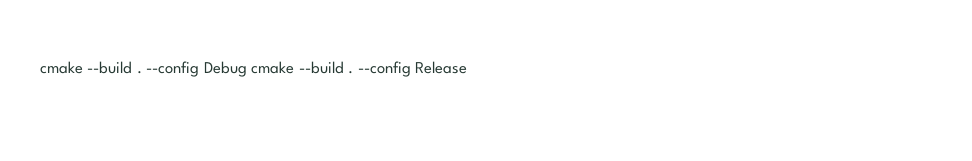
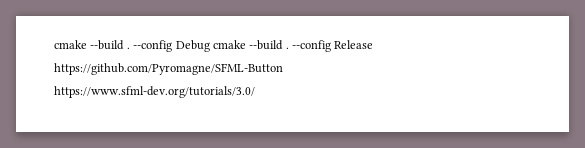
+ https://github.com/Pyromagne/SFML-Button
+ https://www.sfml-dev.org/tutorials/3.0/

